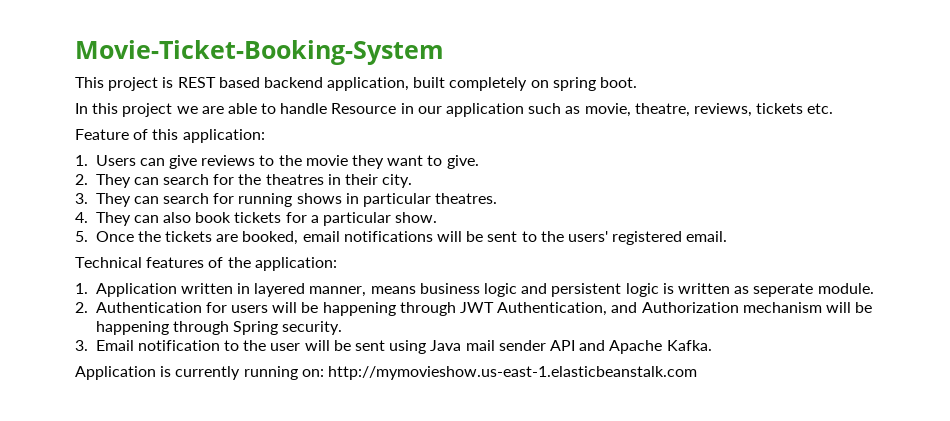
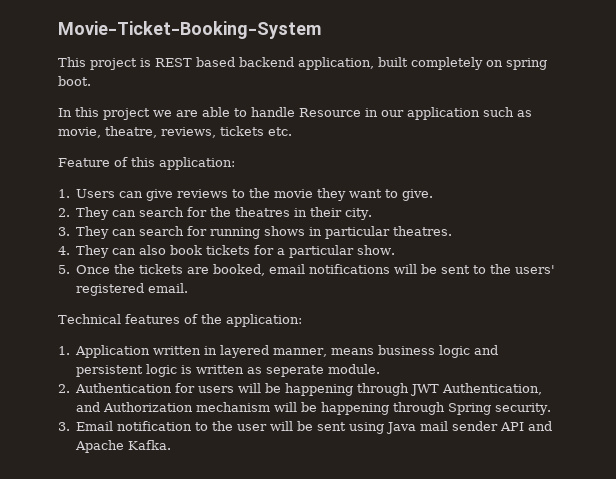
- Application is currently running on: http://mymovieshow.us-east-1.elasticbeanstalk.com

